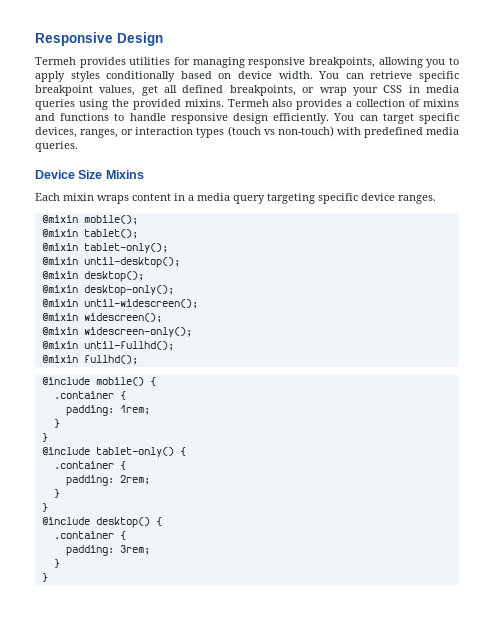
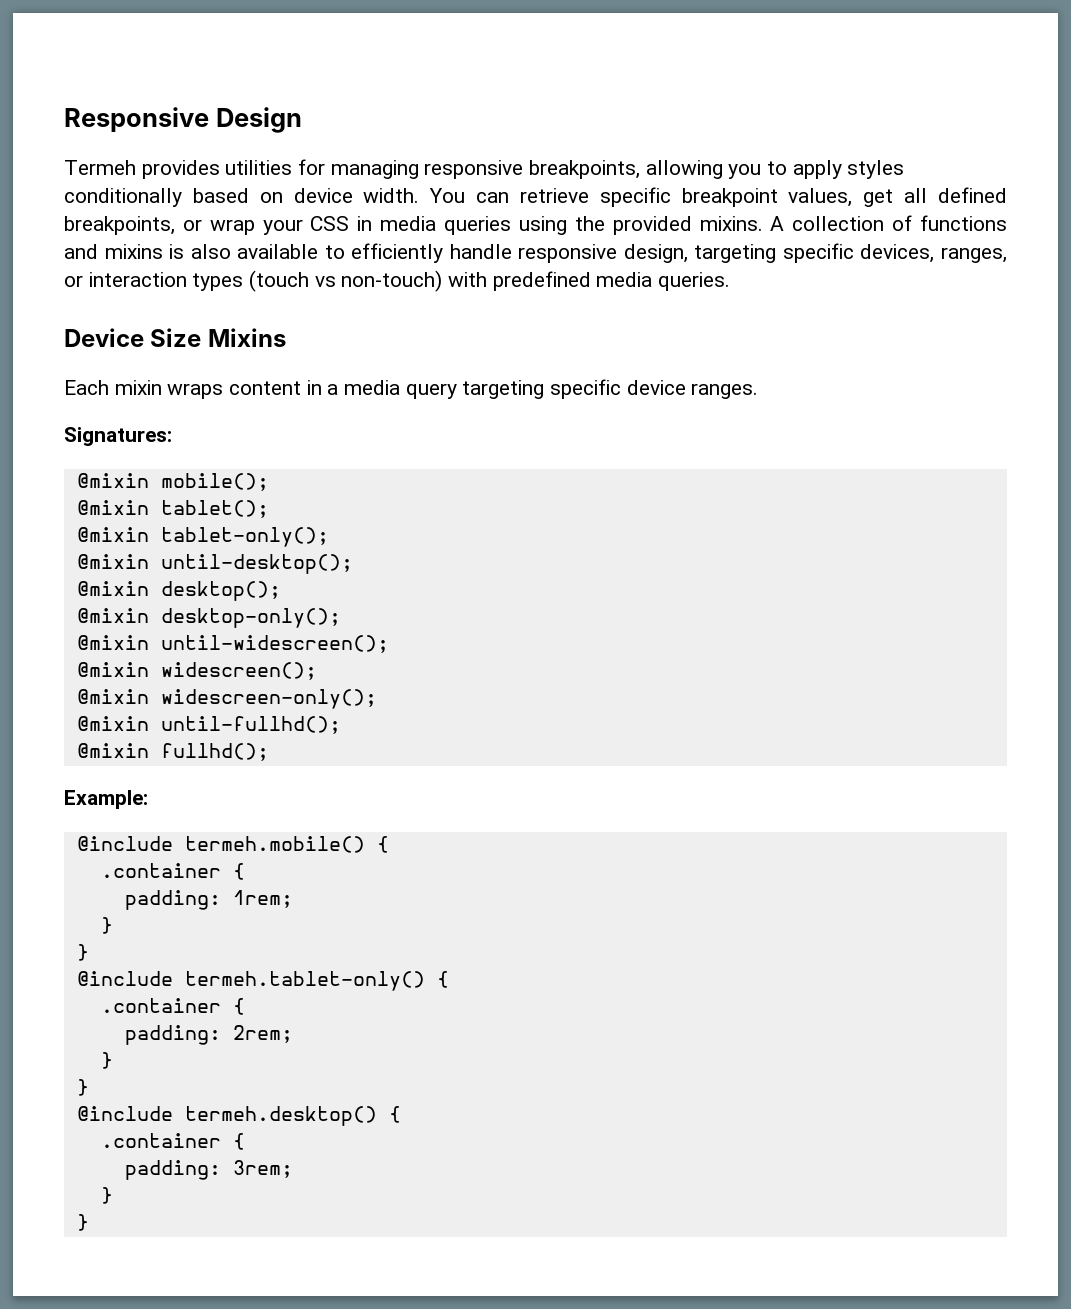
- Termeh also provides a collection of mixins and functions to handle responsive design efficiently. You can target specific devices, ranges, or interaction types (touch vs non-touch) with predefined media queries.
+ A collection of functions and mixins is also available to efficiently handle responsive design, targeting specific devices, ranges, or interaction types (touch vs non-touch) with predefined media queries.
+ Signatures:
- @include mobile() {
+ Example:
+ @include termeh.mobile() {
- @include tablet-only() {
+ @include termeh.tablet-only() {
- @include desktop() {
+ @include termeh.desktop() {

